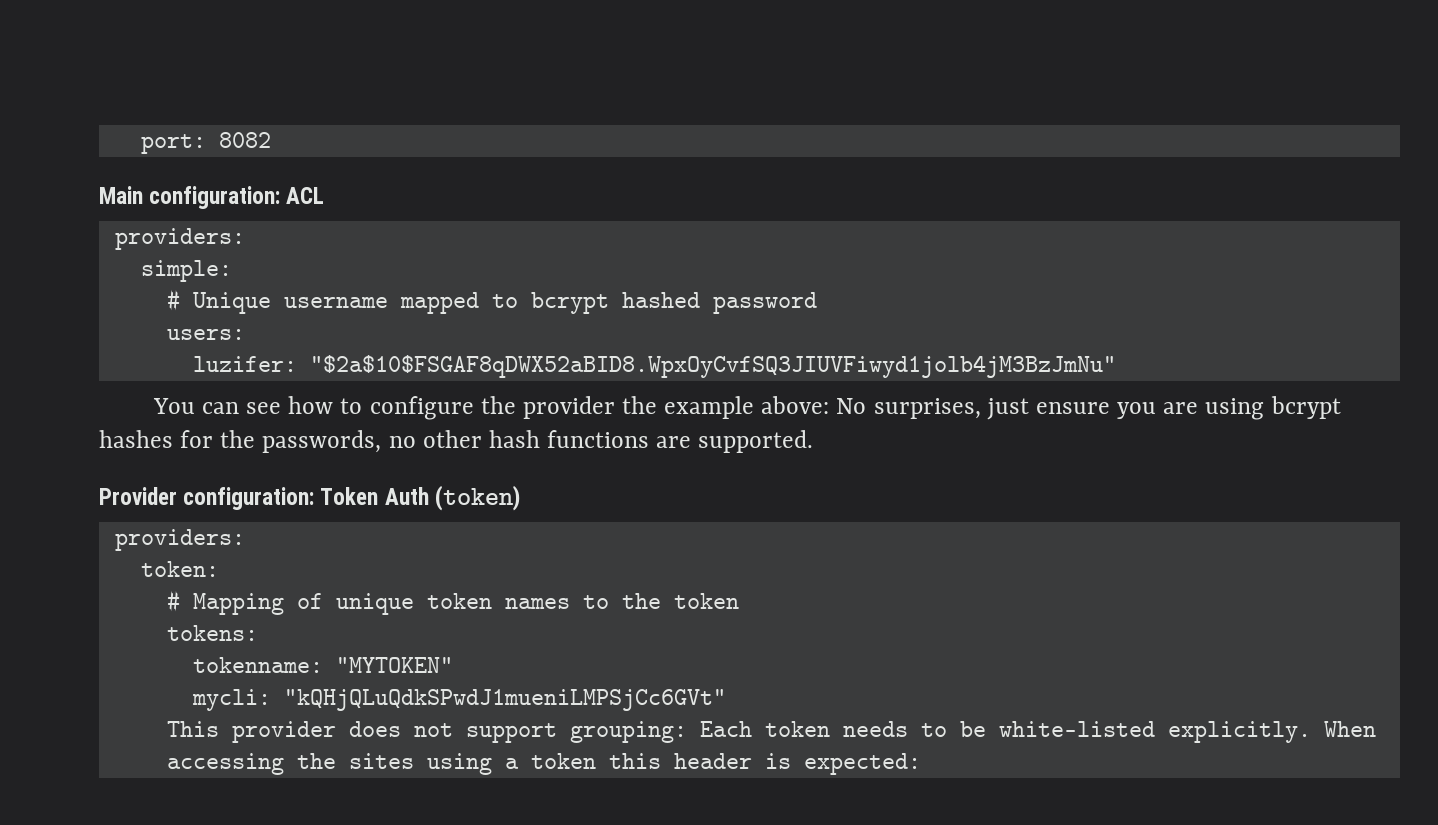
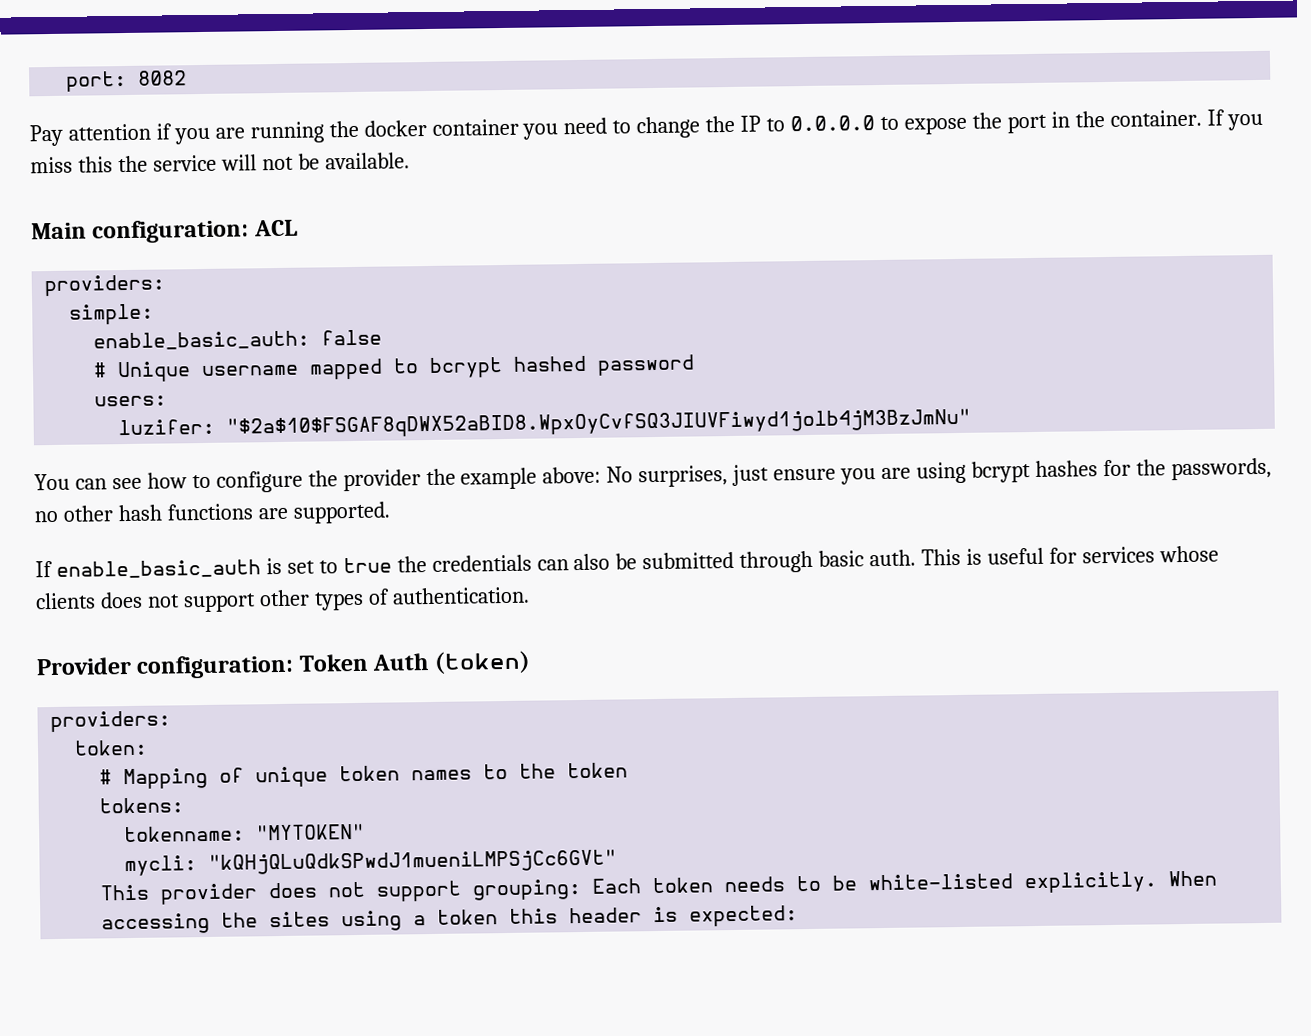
+ Pay attention if you are running the docker container you need to change the IP to 0.0.0.0 to expose the port in the container. If you miss this the service will not be available.
+ enable_basic_auth: false
+ If enable_basic_auth is set to true the credentials can also be submitted through basic auth. This is useful for services whose clients does not support other types of authentication.

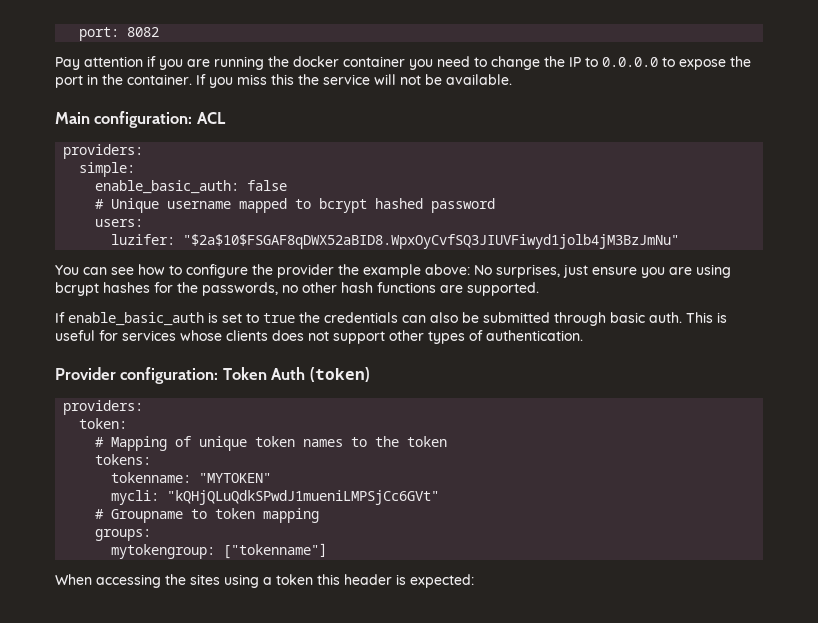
- This provider does not support grouping: Each token needs to be white-listed explicitly. When accessing the sites using a token this header is expected:
+ # Groupname to token mapping
+ groups:
+ mytokengroup: ["tokenname"]
+ When accessing the sites using a token this header is expected:

